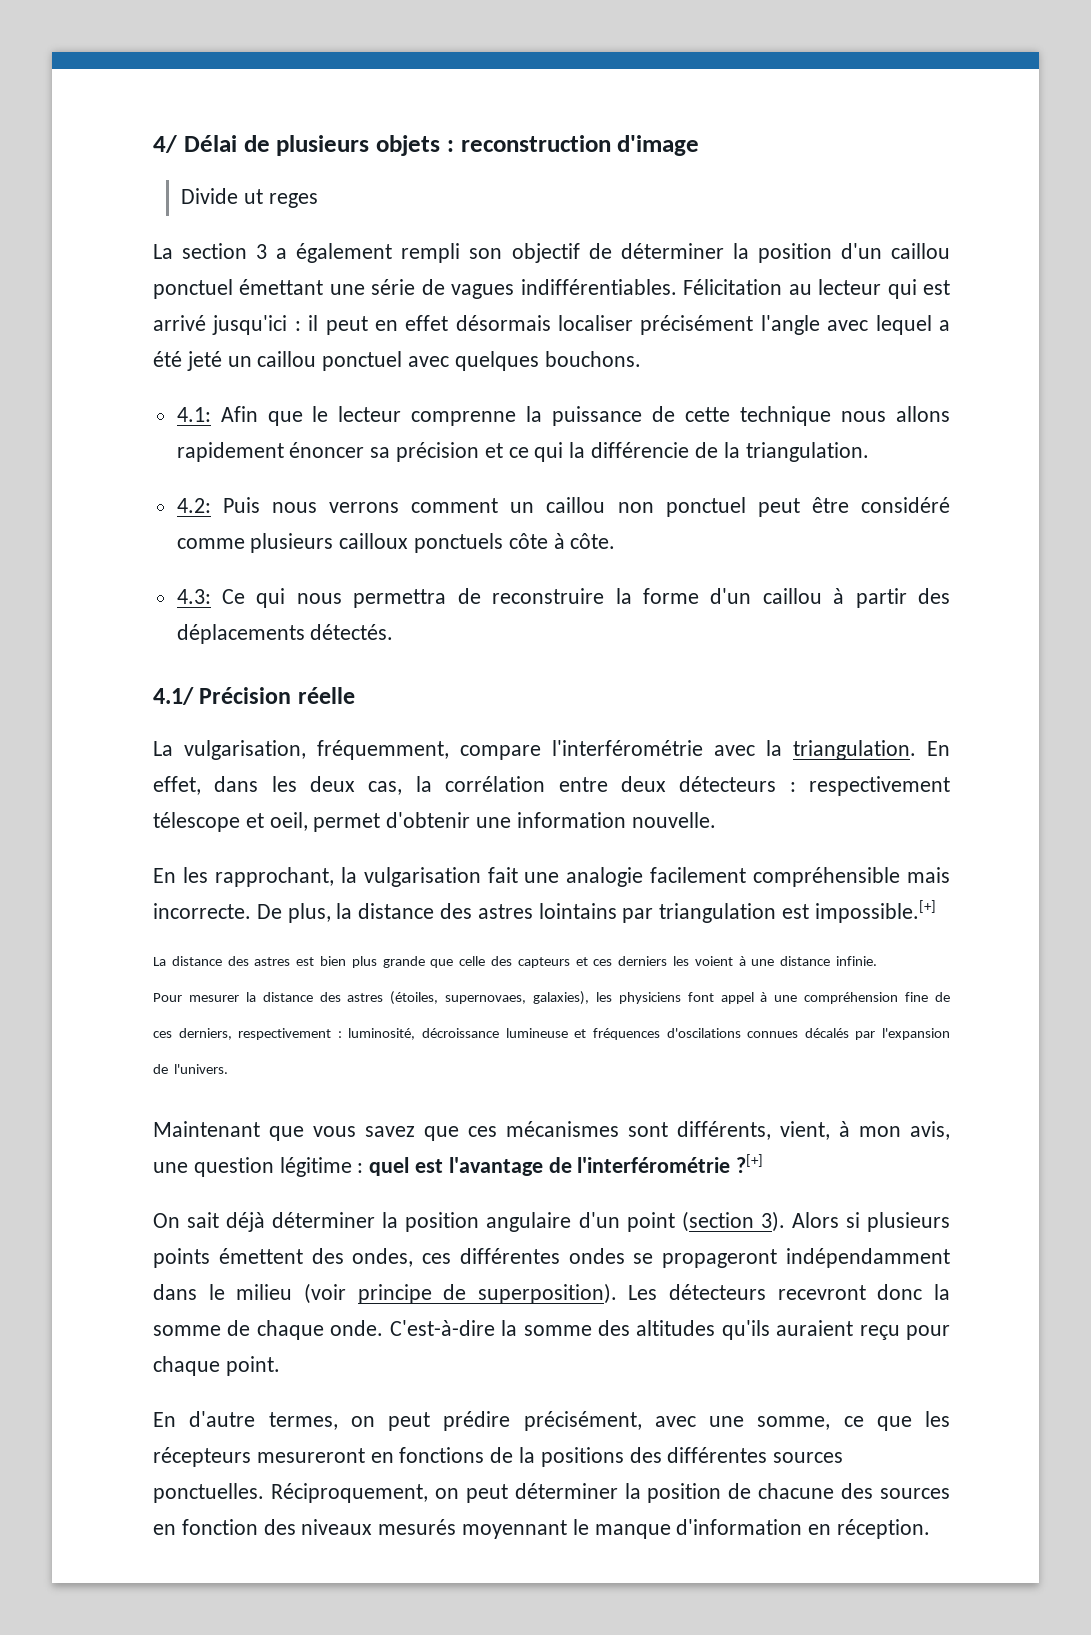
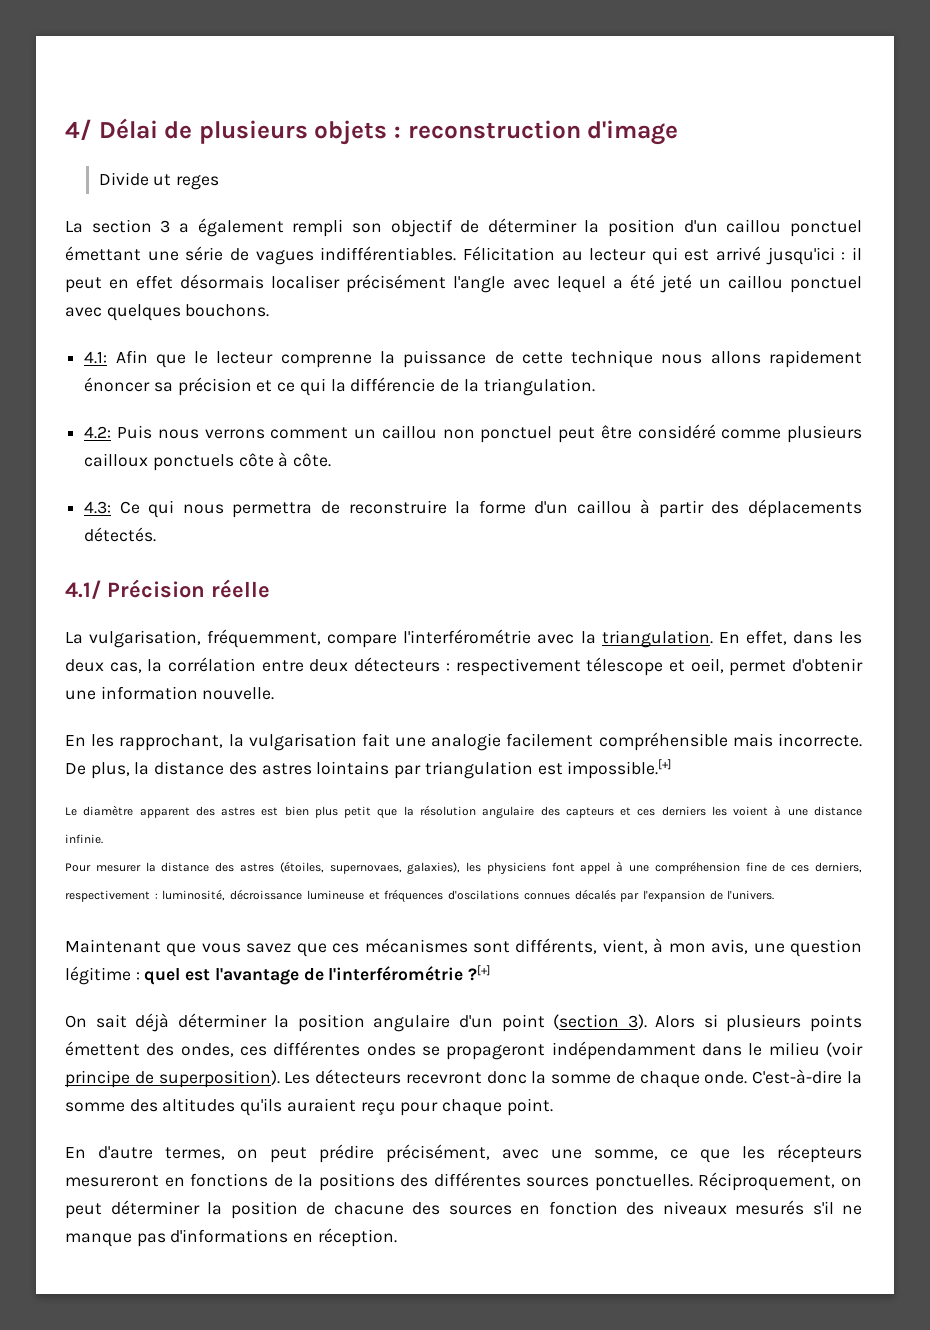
- La distance des astres est bien plus grande que celle des capteurs et ces derniers les voient à une distance infinie.
+ Le diamètre apparent des astres est bien plus petit que la résolution angulaire des capteurs et ces derniers les voient à une distance infinie.
- Réciproquement, on peut déterminer la position de chacune des sources en fonction des niveaux mesurés moyennant le manque d'information en réception.
+ Réciproquement, on peut déterminer la position de chacune des sources en fonction des niveaux mesurés s'il ne manque pas d'informations en réception.

